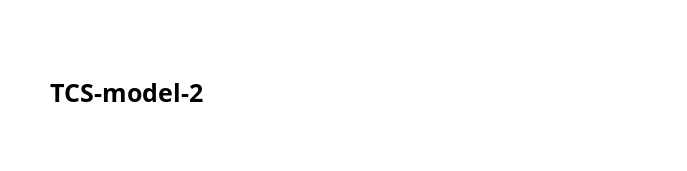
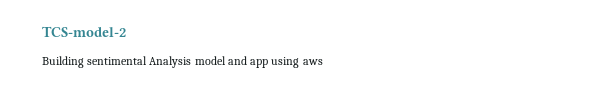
+ Building sentimental Analysis model and app using aws

